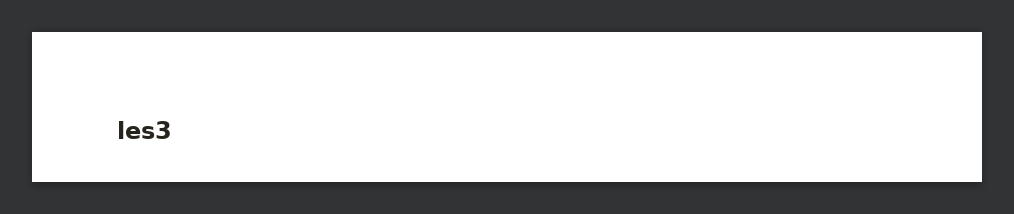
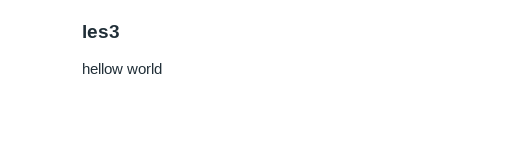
+ hellow world

